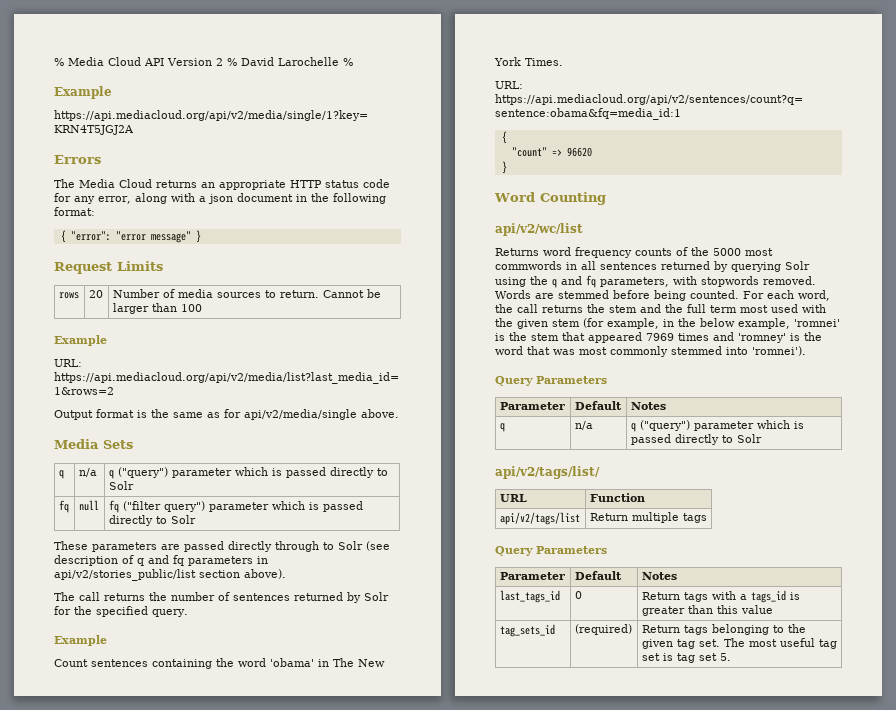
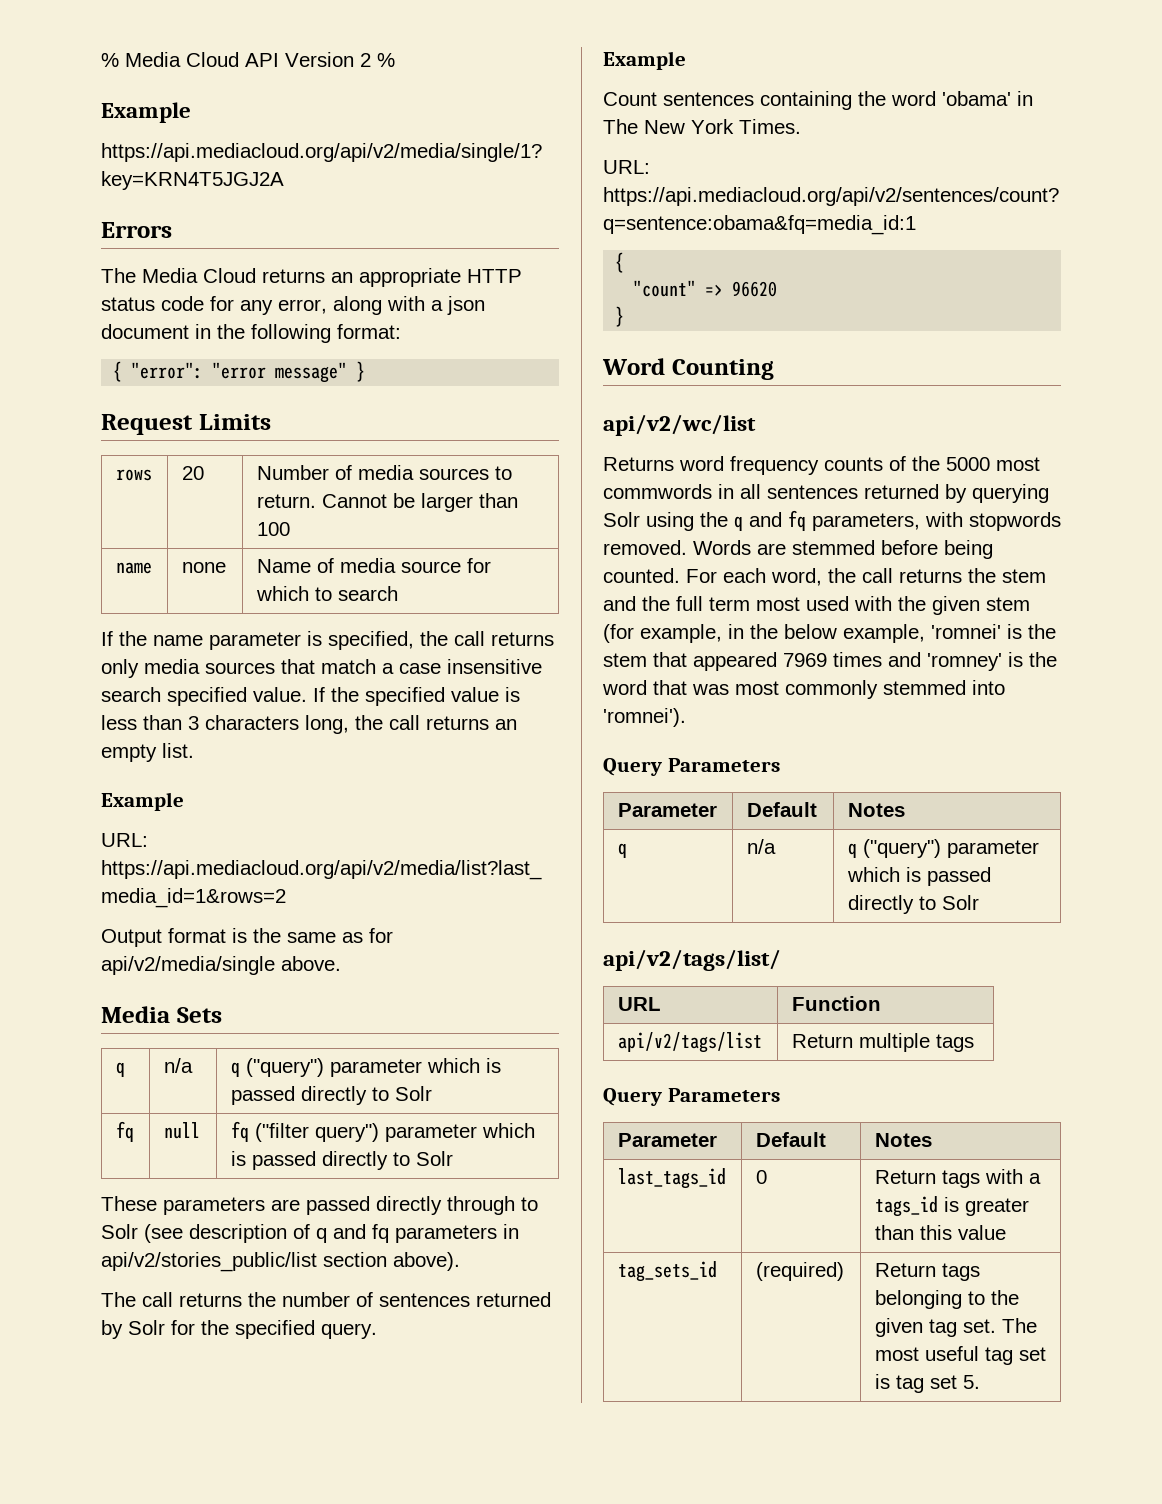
- % Media Cloud API Version 2 % David Larochelle %
+ % Media Cloud API Version 2 %
+ name | none | Name of media source for which to search
+ If the name parameter is specified, the call returns only media sources that match a case insensitive search specified value. If the specified value is less than 3 characters long, the call returns an empty list.

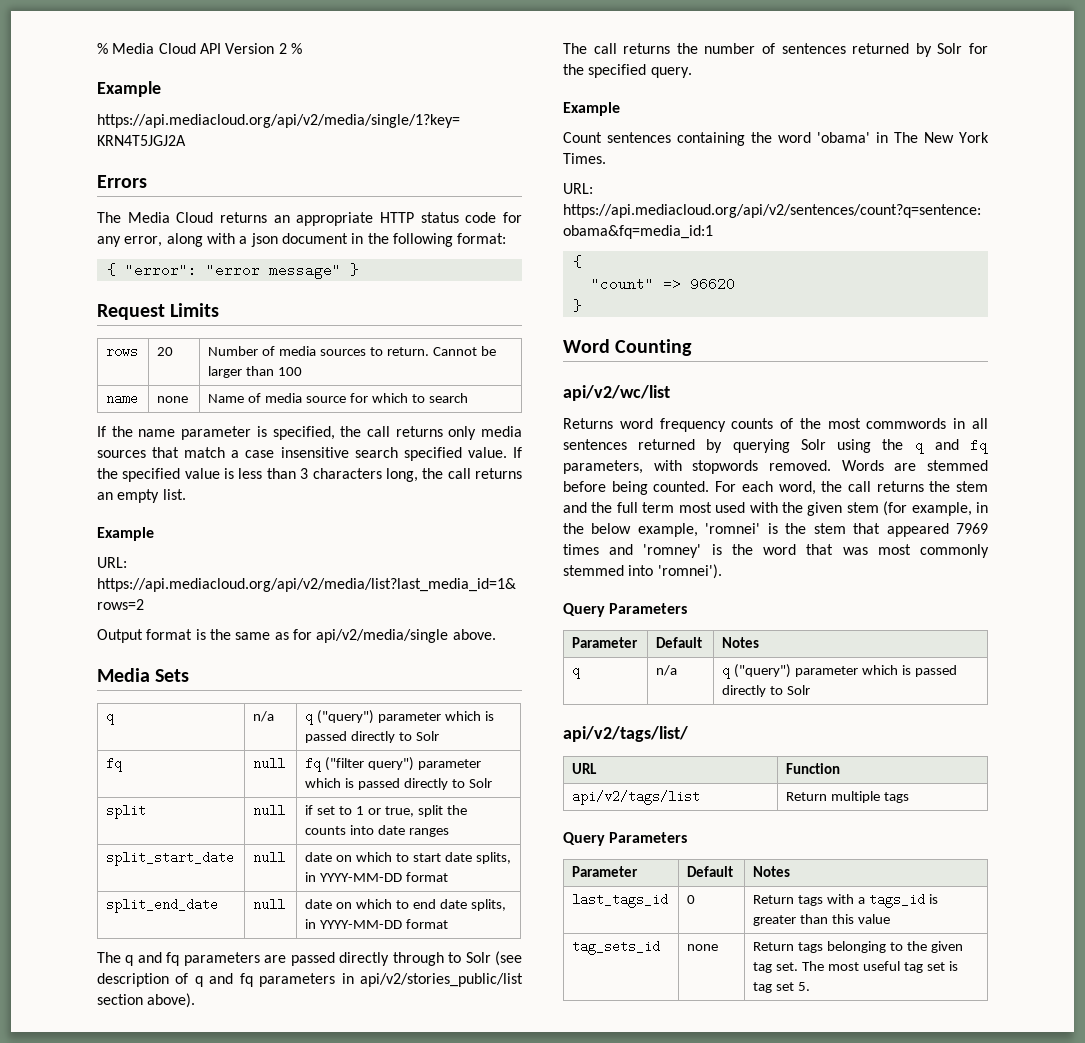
- These parameters are passed directly through to Solr (see description of q and fq parameters in api/v2/stories_public/list section above).
+ split | null | if set to 1 or true, split the counts into date ranges
+ split_start_date | null | date on which to start date splits, in YYYY-MM-DD format
+ split_end_date | null | date on which to end date splits, in YYYY-MM-DD format
+ The q and fq parameters are passed directly through to Solr (see description of q and fq parameters in api/v2/stories_public/list section above).
- Returns word frequency counts of the 5000 most commwords in all sentences returned by querying Solr using the q and fq parameters, with stopwords removed.
+ Returns word frequency counts of the most commwords in all sentences returned by querying Solr using the q and fq parameters, with stopwords removed.
- tag_sets_id | (required) | Return tags belonging to the given tag set. The most useful tag set is tag set 5.
+ tag_sets_id | none | Return tags belonging to the given tag set. The most useful tag set is tag set 5.

